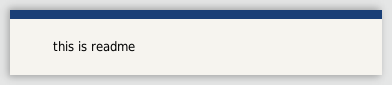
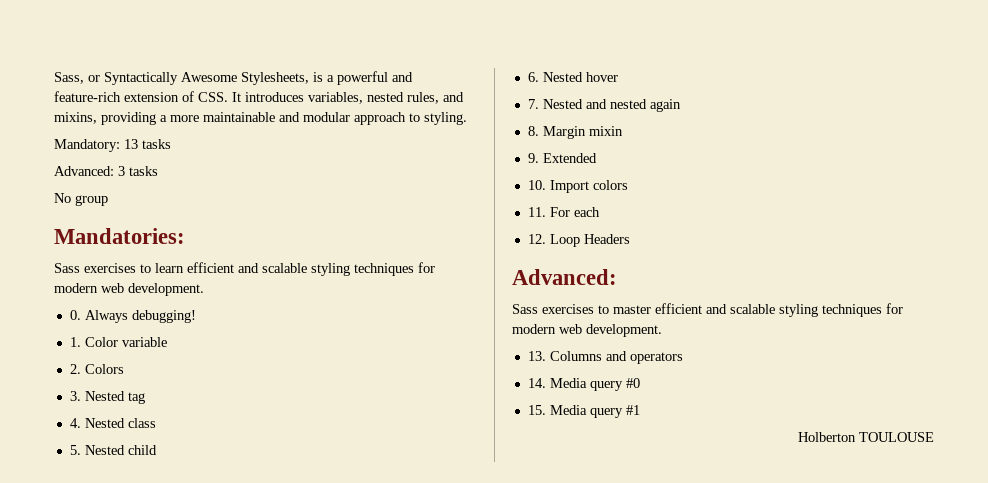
- this is readme
+ Sass, or Syntactically Awesome Stylesheets, is a powerful and feature-rich extension of CSS. It introduces variables, nested rules, and mixins, providing a more maintainable and modular approach to styling.
+ Mandatory: 13 tasks
+ Advanced: 3 tasks
+ No group
+ Mandatories:
+ Sass exercises to learn efficient and scalable styling techniques for modern web development.
+ 0. Always debugging!
+ 1. Color variable
+ 2. Colors
+ 3. Nested tag
+ 4. Nested class
+ 5. Nested child
+ 6. Nested hover
+ 7. Nested and nested again
+ 8. Margin mixin
+ 9. Extended
+ 10. Import colors
+ 11. For each
+ 12. Loop Headers
+ Advanced:
+ Sass exercises to master efficient and scalable styling techniques for modern web development.
+ 13. Columns and operators
+ 14. Media query #0
+ 15. Media query #1
+ Holberton TOULOUSE

